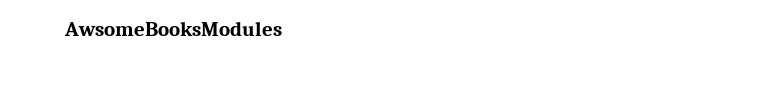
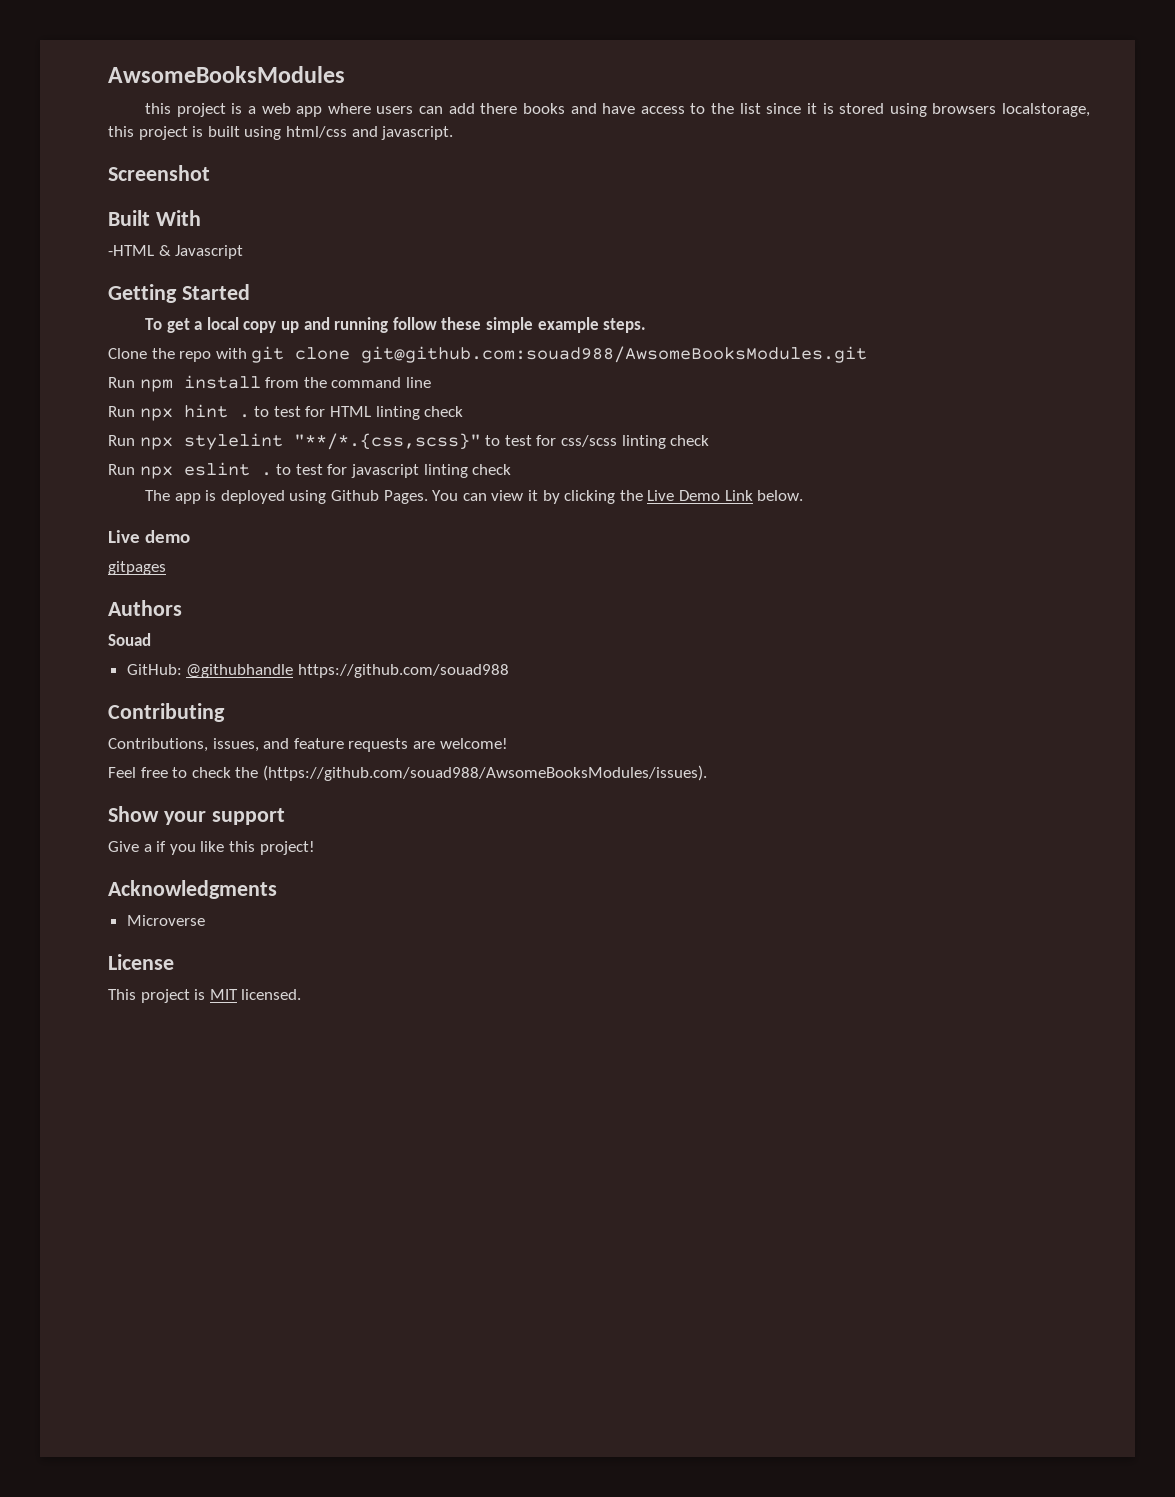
+ this project is a web app where users can add there books and have access to the list since it is stored using browsers localstorage, this project is built using html/css and javascript.
+ Screenshot
+ Built With
+ -HTML & Javascript
+ Getting Started
+ To get a local copy up and running follow these simple example steps.
+ Clone the repo with git clone git@github.com:souad988/AwsomeBooksModules.git
+ Run npm install from the command line
+ Run npx hint . to test for HTML linting check
+ Run npx stylelint "**/*.{css,scss}" to test for css/scss linting check
+ Run npx eslint . to test for javascript linting check
+ The app is deployed using Github Pages. You can view it by clicking the Live Demo Link below.
+ Live demo
+ gitpages
+ Authors
+ Souad
+ GitHub: @githubhandle https://github.com/souad988
+ Contributing
+ Contributions, issues, and feature requests are welcome!
+ Feel free to check the (https://github.com/souad988/AwsomeBooksModules/issues).
+ Show your support
+ Give a if you like this project!
+ Acknowledgments
+ Microverse
+ License
+ This project is MIT licensed.

